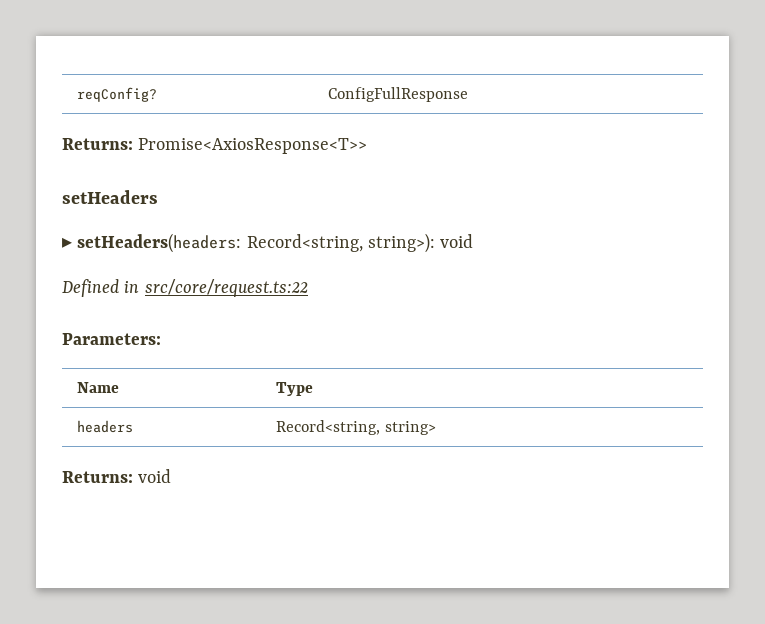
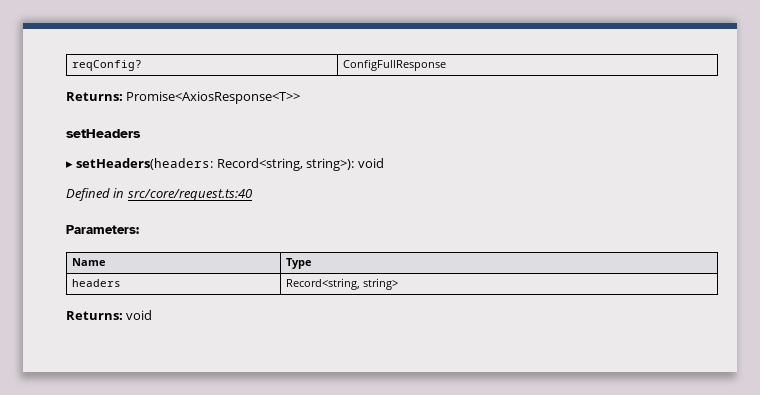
- Defined in src/core/request.ts:22
+ Defined in src/core/request.ts:40

